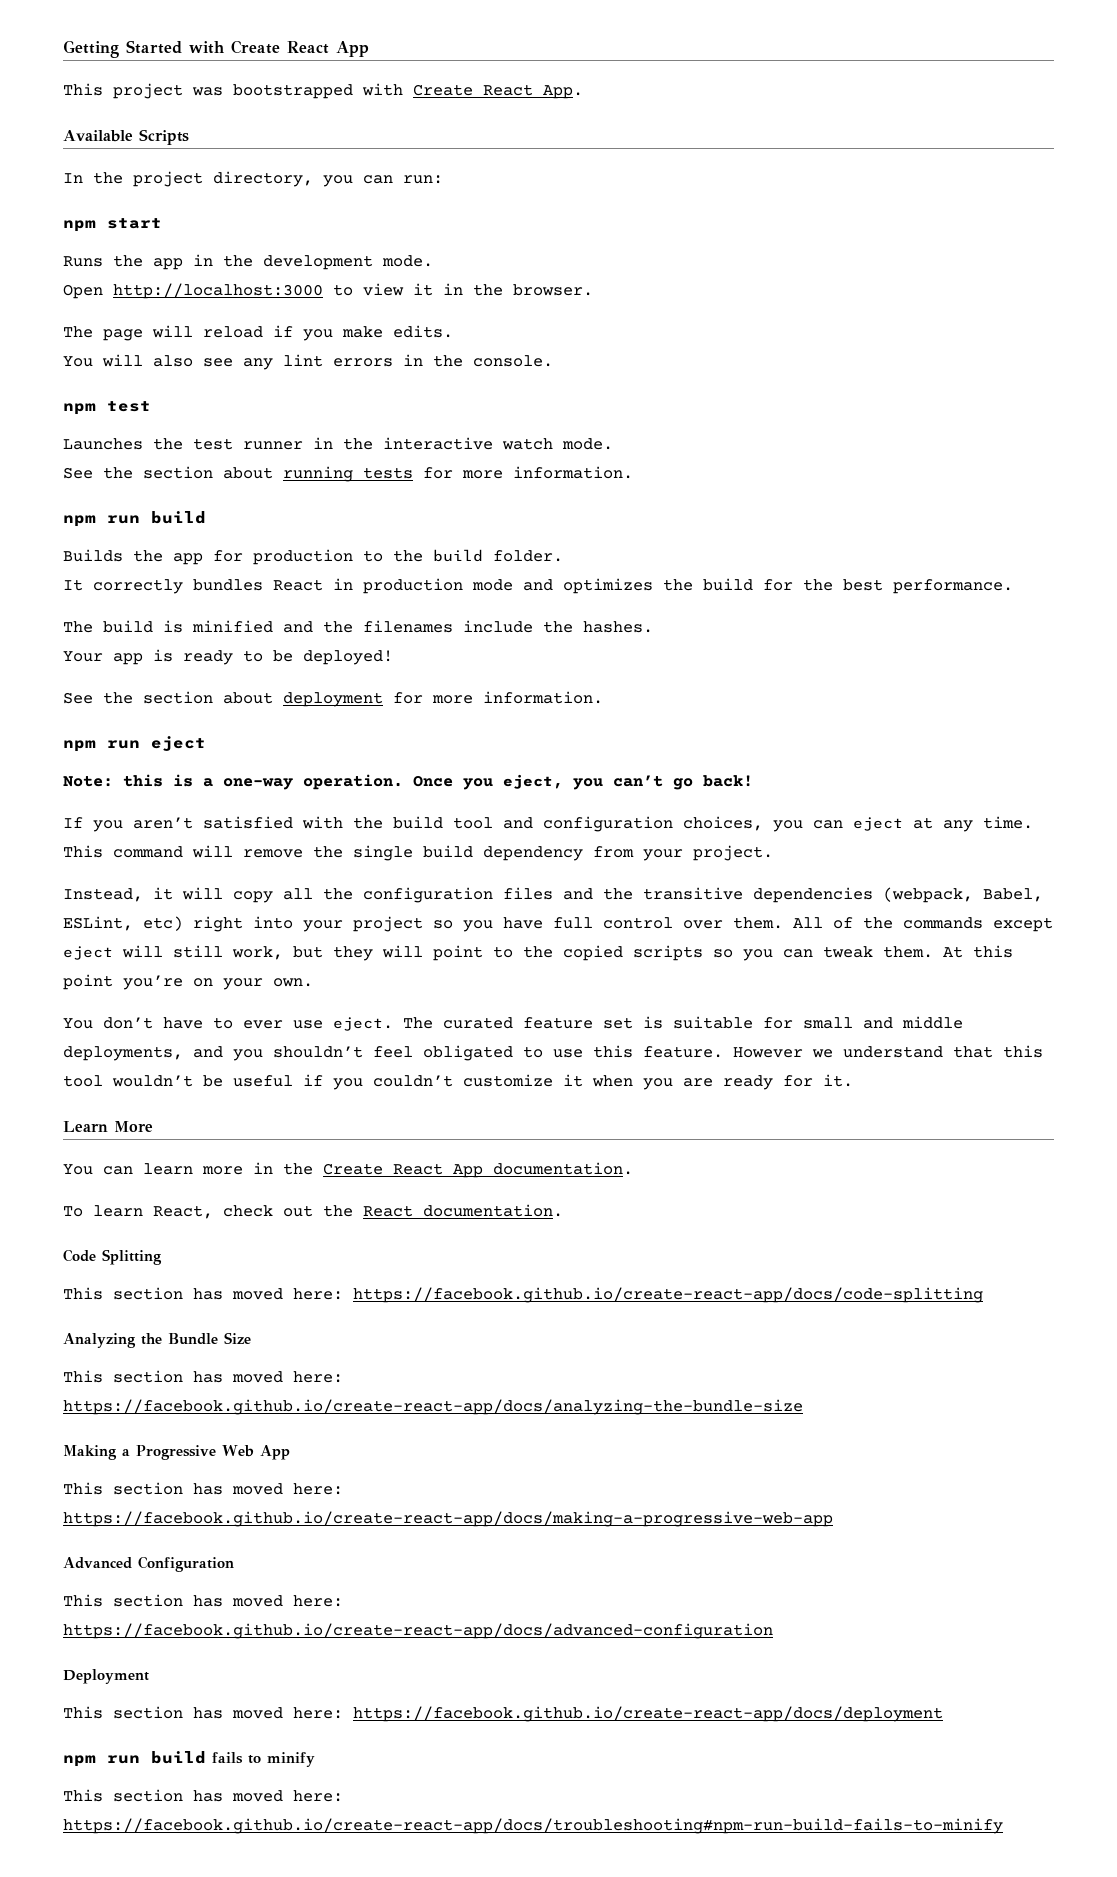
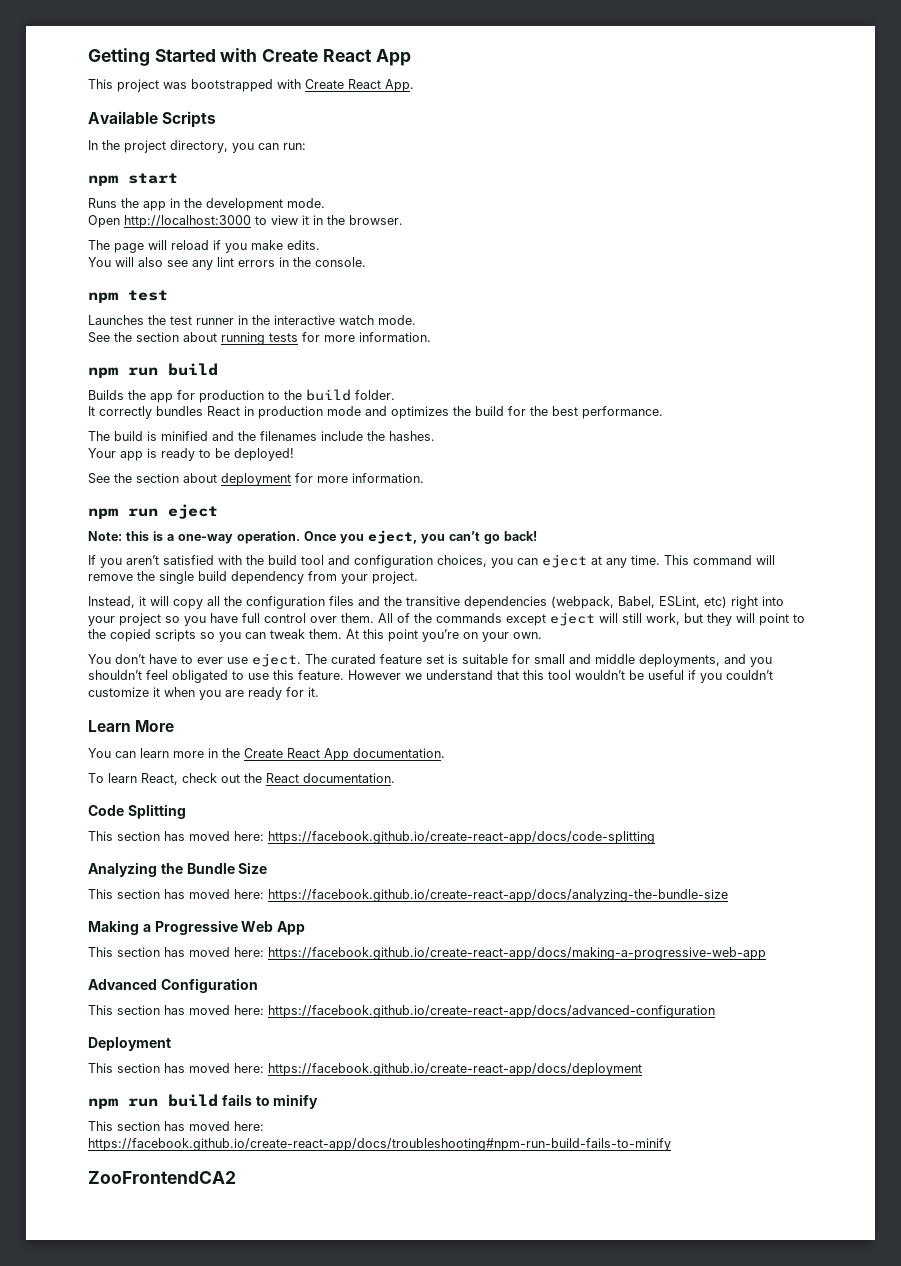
+ ZooFrontendCA2

